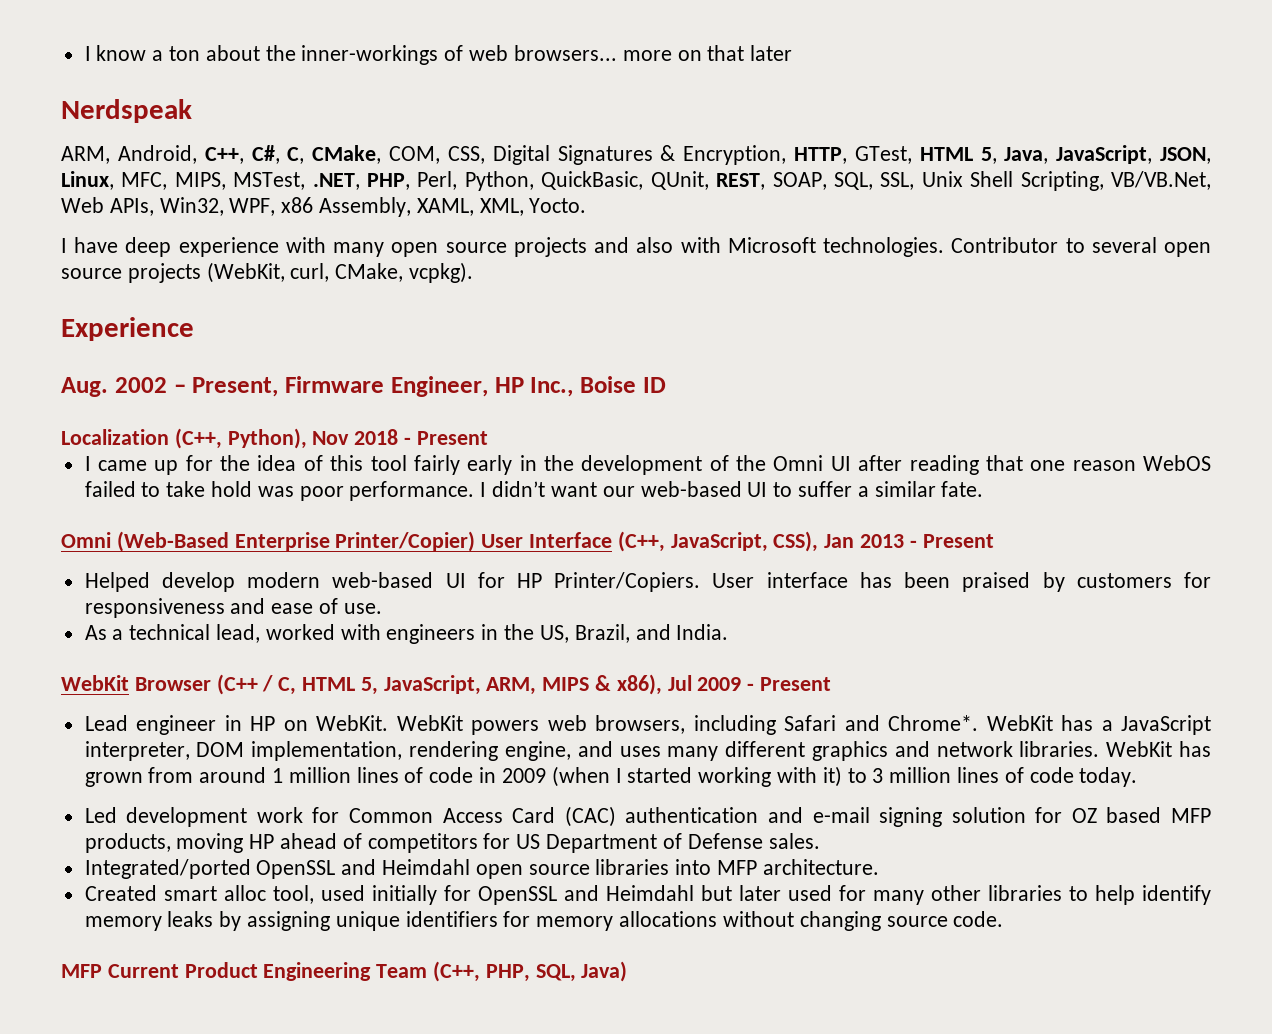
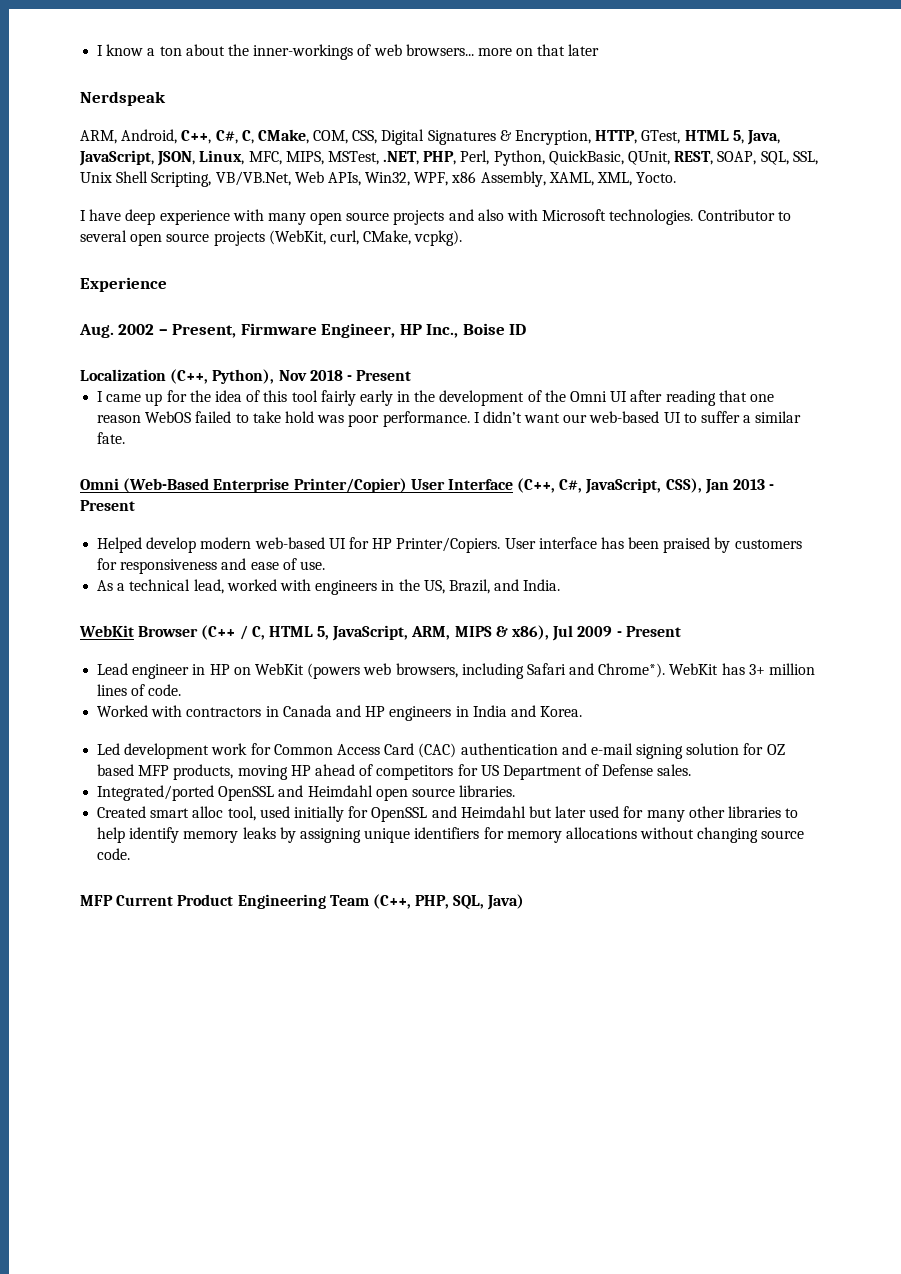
- Omni (Web-Based Enterprise Printer/Copier) User Interface (C++, JavaScript, CSS), Jan 2013 - Present
+ Omni (Web-Based Enterprise Printer/Copier) User Interface (C++, C#, JavaScript, CSS), Jan 2013 - Present
- Lead engineer in HP on WebKit. WebKit powers web browsers, including Safari and Chrome*. WebKit has a JavaScript interpreter, DOM implementation, rendering engine, and uses many different graphics and network libraries. WebKit has grown from around 1 million lines of code in 2009 (when I started working with it) to 3 million lines of code today.
+ Lead engineer in HP on WebKit (powers web browsers, including Safari and Chrome*). WebKit has 3+ million lines of code.
+ Worked with contractors in Canada and HP engineers in India and Korea.
- Integrated/ported OpenSSL and Heimdahl open source libraries into MFP architecture.
+ Integrated/ported OpenSSL and Heimdahl open source libraries.

